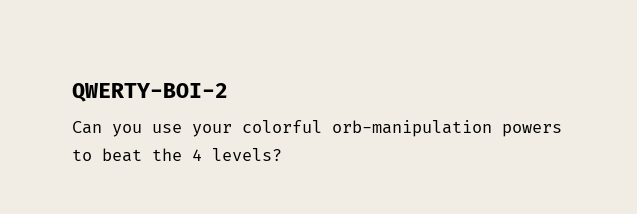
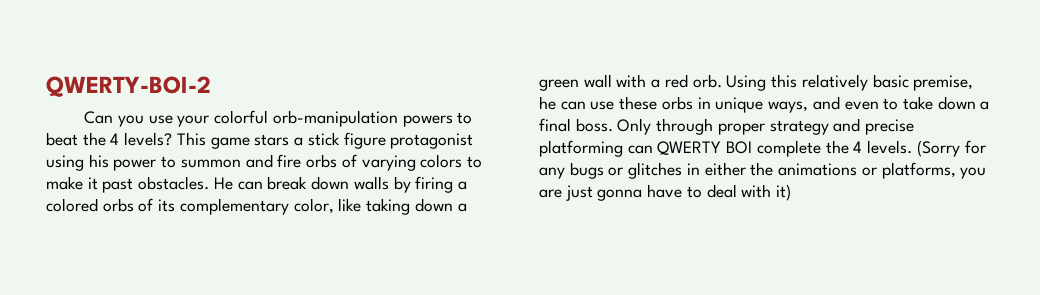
+ This game stars a stick figure protagonist using his power to summon and fire orbs of varying colors to make it past obstacles. He can break down walls by firing a colored orbs of its complementary color, like taking down a green wall with a red orb. Using this relatively basic premise, he can use these orbs in unique ways, and even to take down a final boss. Only through proper strategy and precise platforming can QWERTY BOI complete the 4 levels. (Sorry for any bugs or glitches in either the animations or platforms, you are just gonna have to deal with it)

